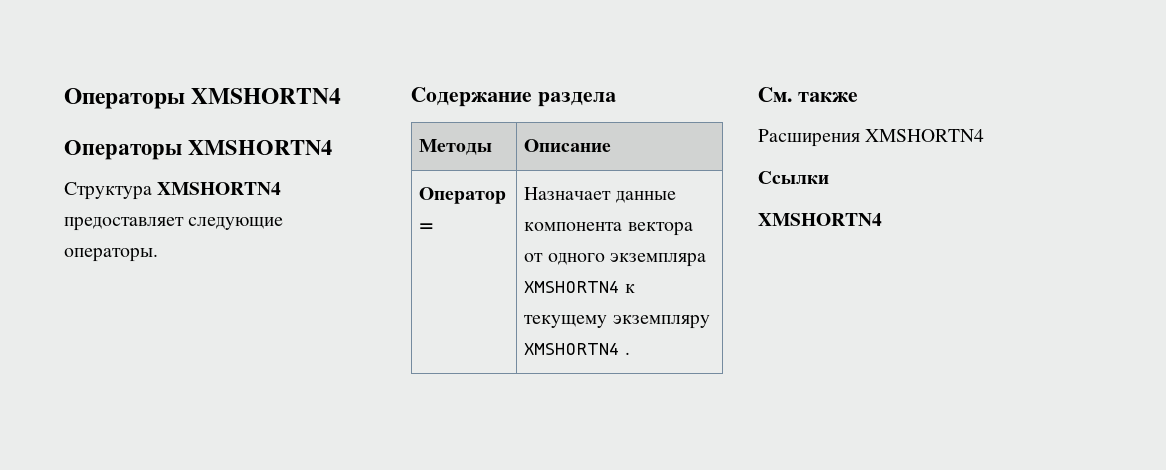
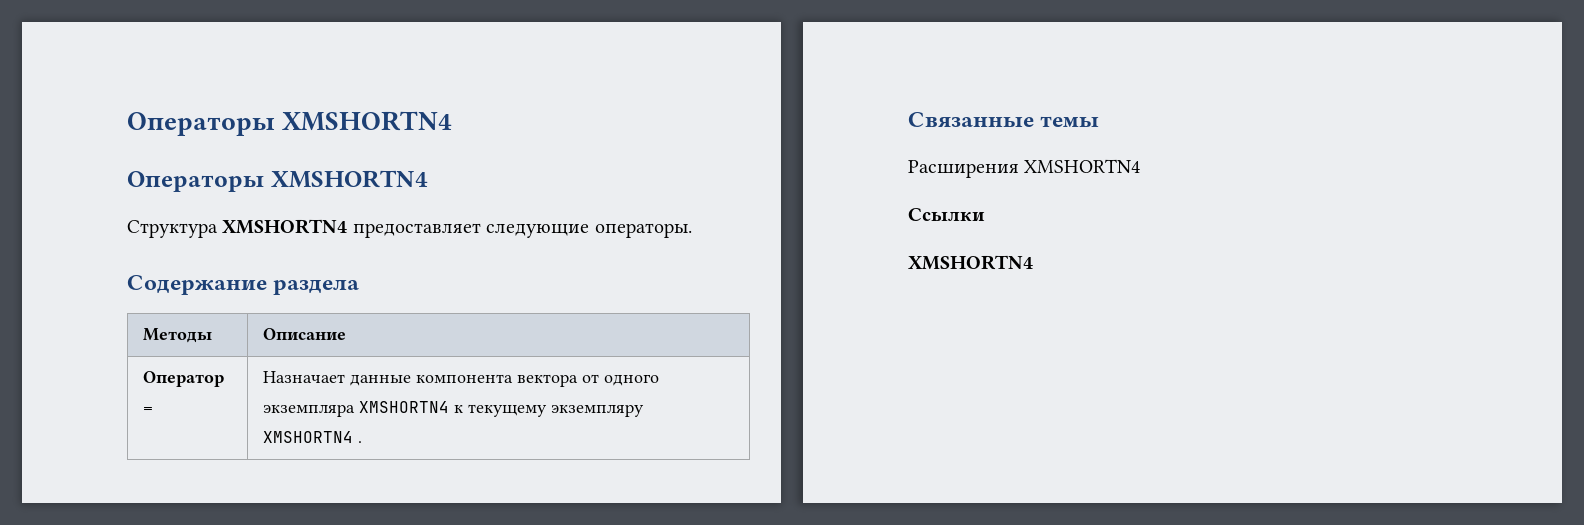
- См. также
+ Связанные темы

